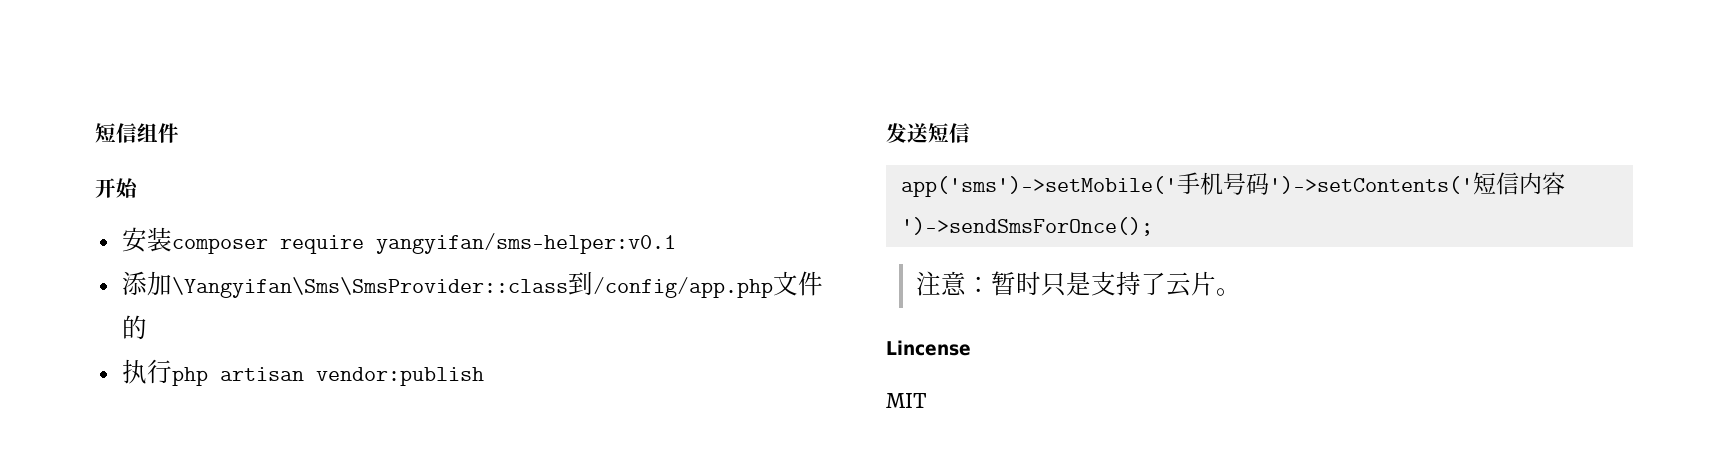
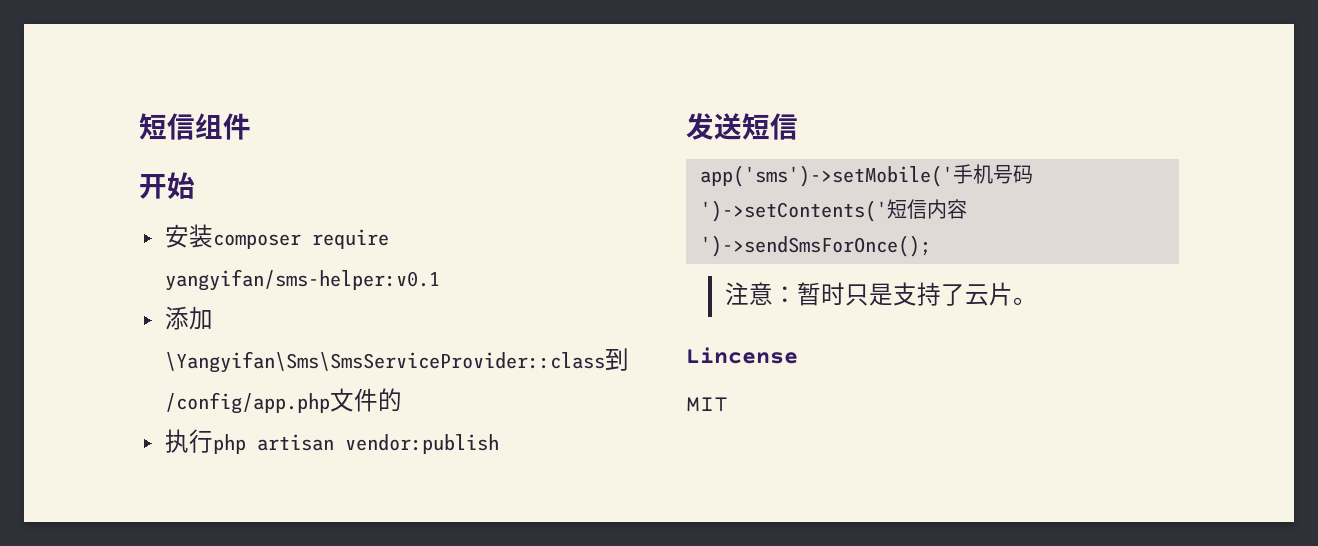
- 添加\Yangyifan\Sms\SmsProvider::class到/config/app.php文件的
+ 添加\Yangyifan\Sms\SmsServiceProvider::class到/config/app.php文件的

